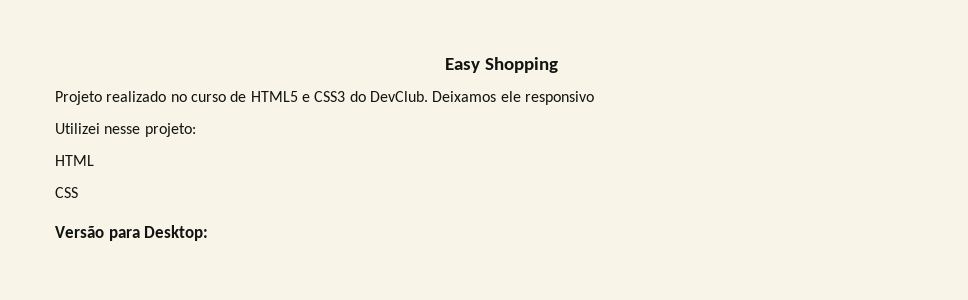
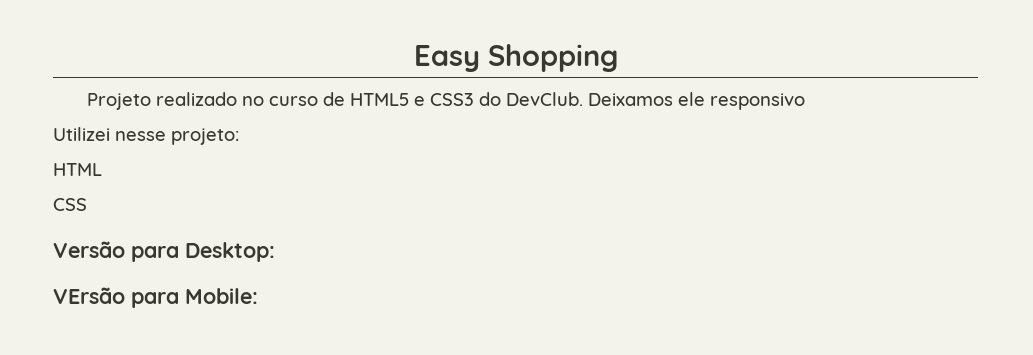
+ VErsão para Mobile:

